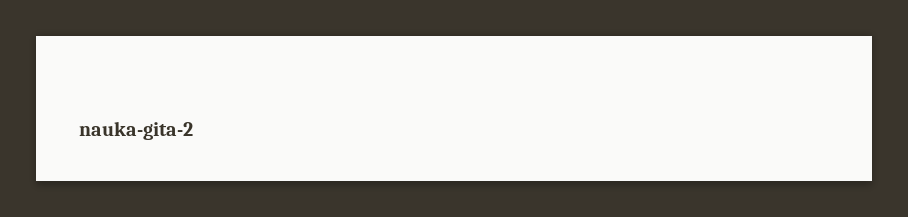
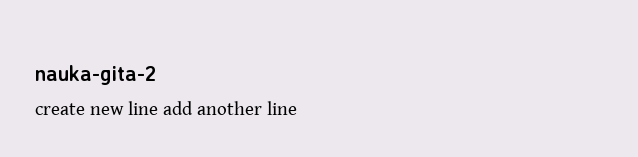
+ create new line add another line

